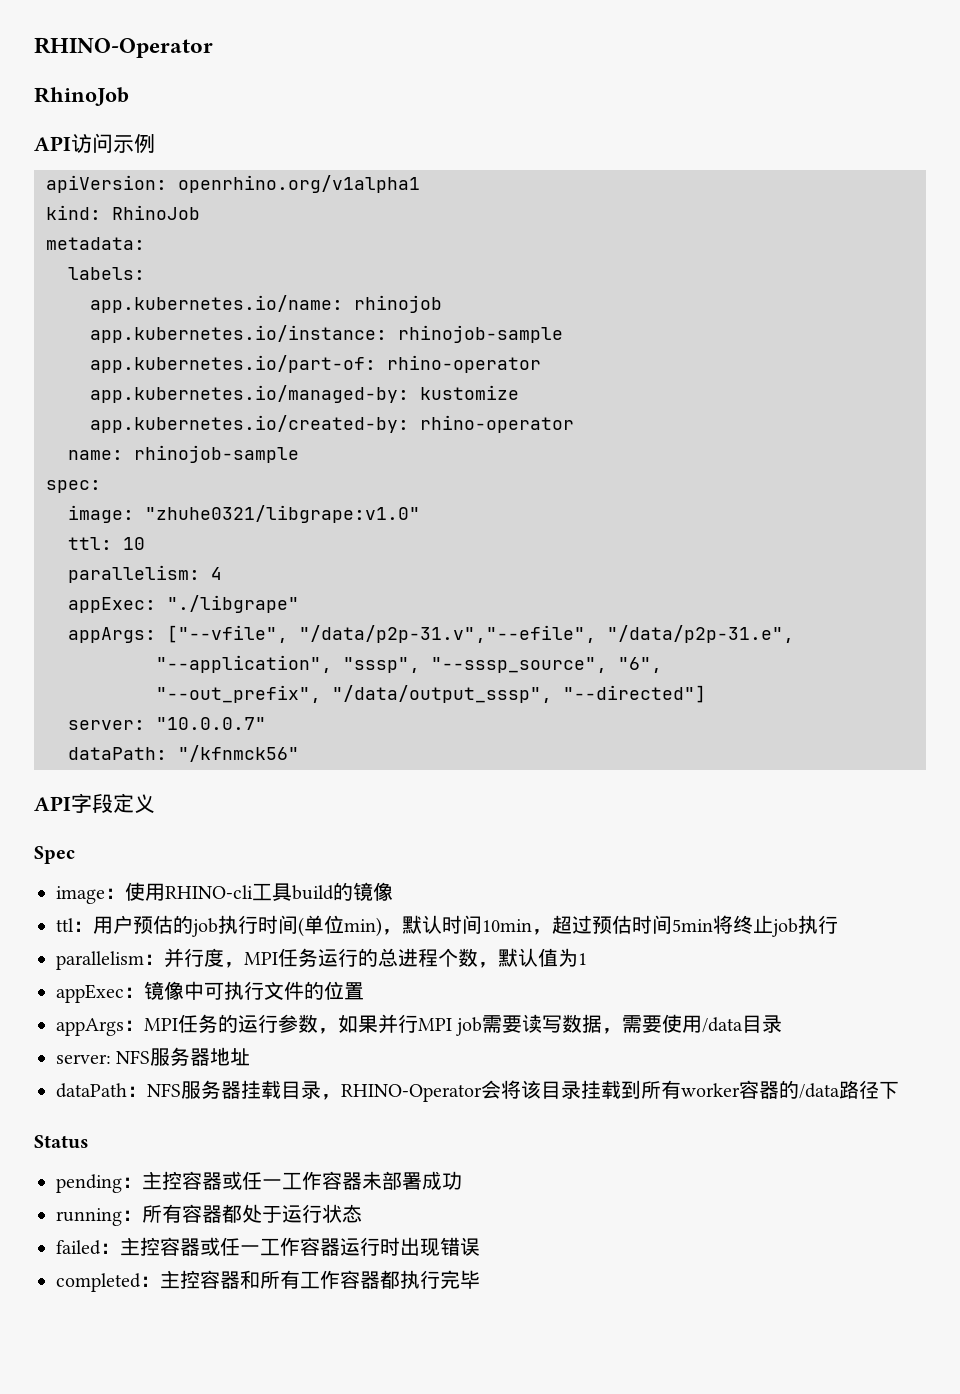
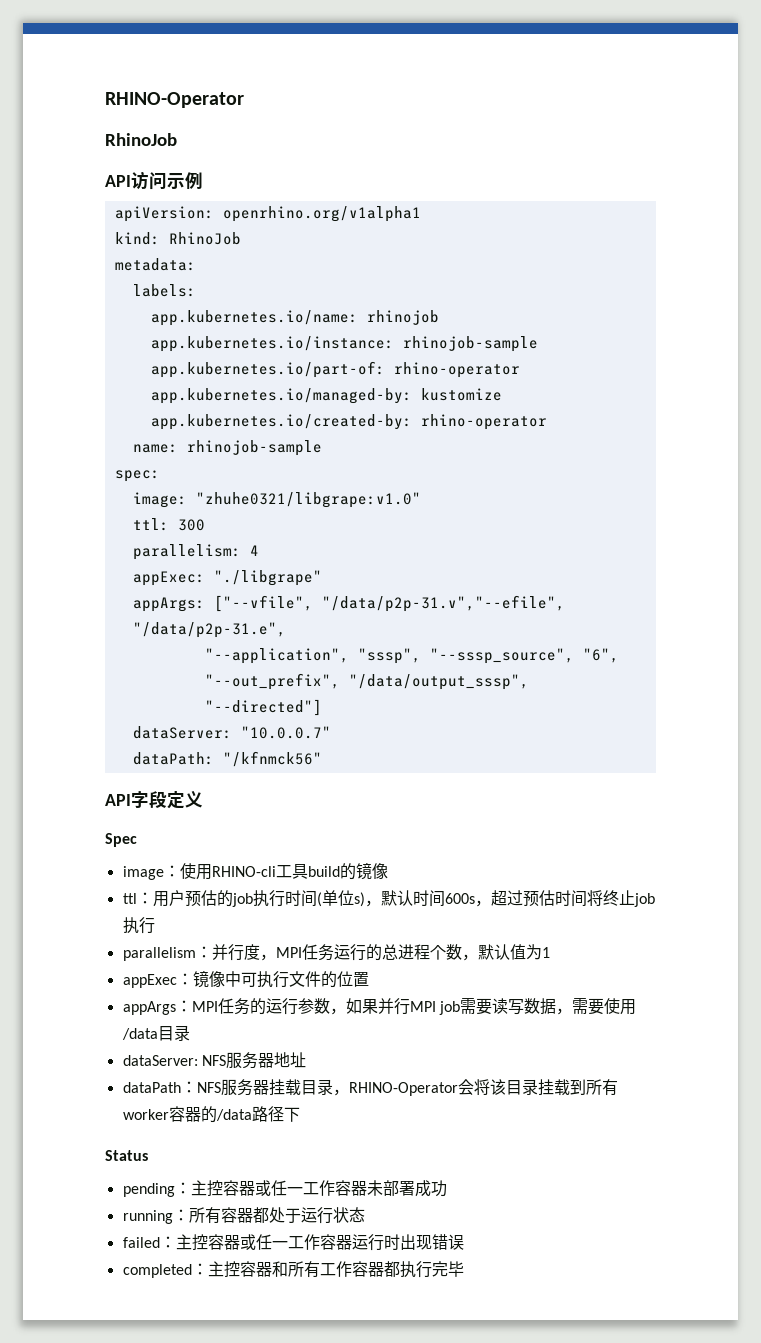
- ttl: 10
+ ttl: 300
- server: "10.0.0.7"
+ dataServer: "10.0.0.7"
- ttl：用户预估的job执行时间(单位min)，默认时间10min，超过预估时间5min将终止job执行
+ ttl：用户预估的job执行时间(单位s)，默认时间600s，超过预估时间将终止job执行
- server: NFS服务器地址
+ dataServer: NFS服务器地址

